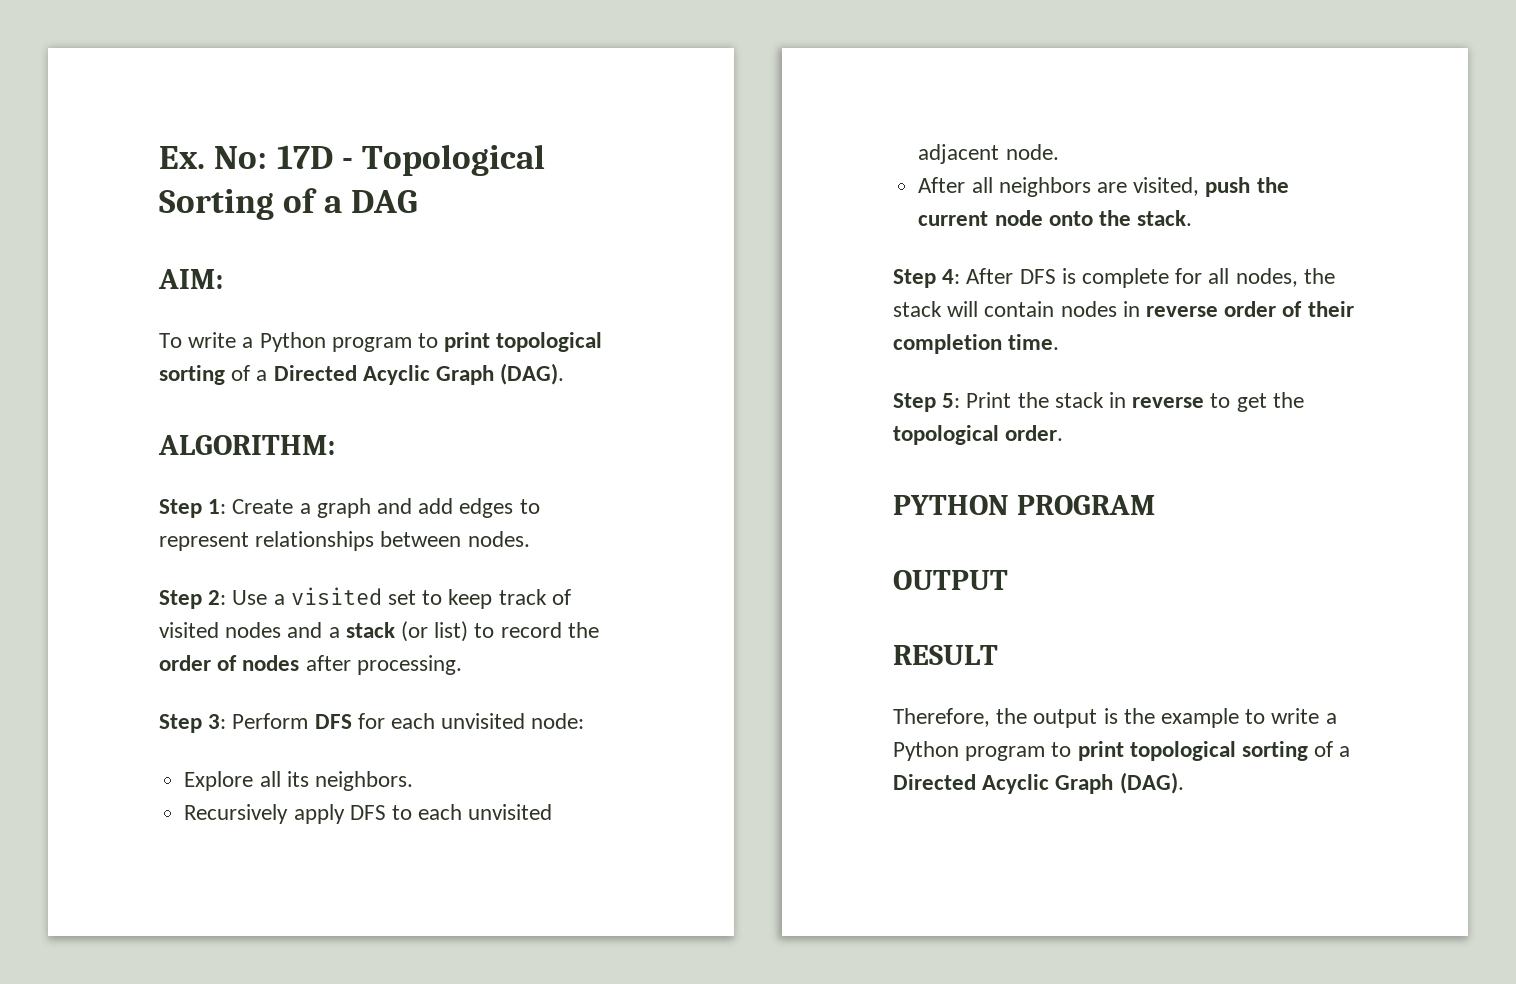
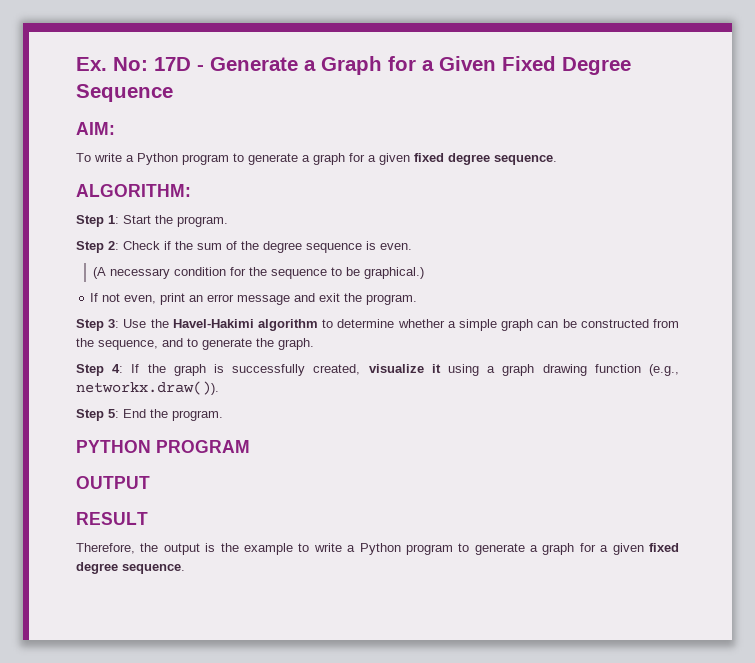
- Ex. No: 17D - Topological Sorting of a DAG
+ Ex. No: 17D - Generate a Graph for a Given Fixed Degree Sequence
- To write a Python program to print topological sorting of a Directed Acyclic Graph (DAG).
+ To write a Python program to generate a graph for a given fixed degree sequence.
  ALGORITHM:
- Step 1: Create a graph and add edges to represent relationships between nodes.
- Step 2: Use a visited set to keep track of visited nodes and a stack (or list) to record the order of nodes after processing.
- Step 3: Perform DFS for each unvisited node:
- Explore all its neighbors.
- Recursively apply DFS to each unvisited adjacent node.
- After all neighbors are visited, push the current node onto the stack.
- Step 4: After DFS is complete for all nodes, the stack will contain nodes in reverse order of their completion time.
- Step 5: Print the stack in reverse to get the topological order.
+ Step 1: Start the program.
+ Step 2: Check if the sum of the degree sequence is even.
+ (A necessary condition for the sequence to be graphical.)
+ If not even, print an error message and exit the program.
+ Step 3: Use the Havel-Hakimi algorithm to determine whether a simple graph can be constructed from the sequence, and to generate the graph.
+ Step 4: If the graph is successfully created, visualize it using a graph drawing function (e.g., networkx.draw()).
+ Step 5: End the program.
- Therefore, the output is the example to write a Python program to print topological sorting of a Directed Acyclic Graph (DAG).
+ Therefore, the output is the example to write a Python program to generate a graph for a given fixed degree sequence.

